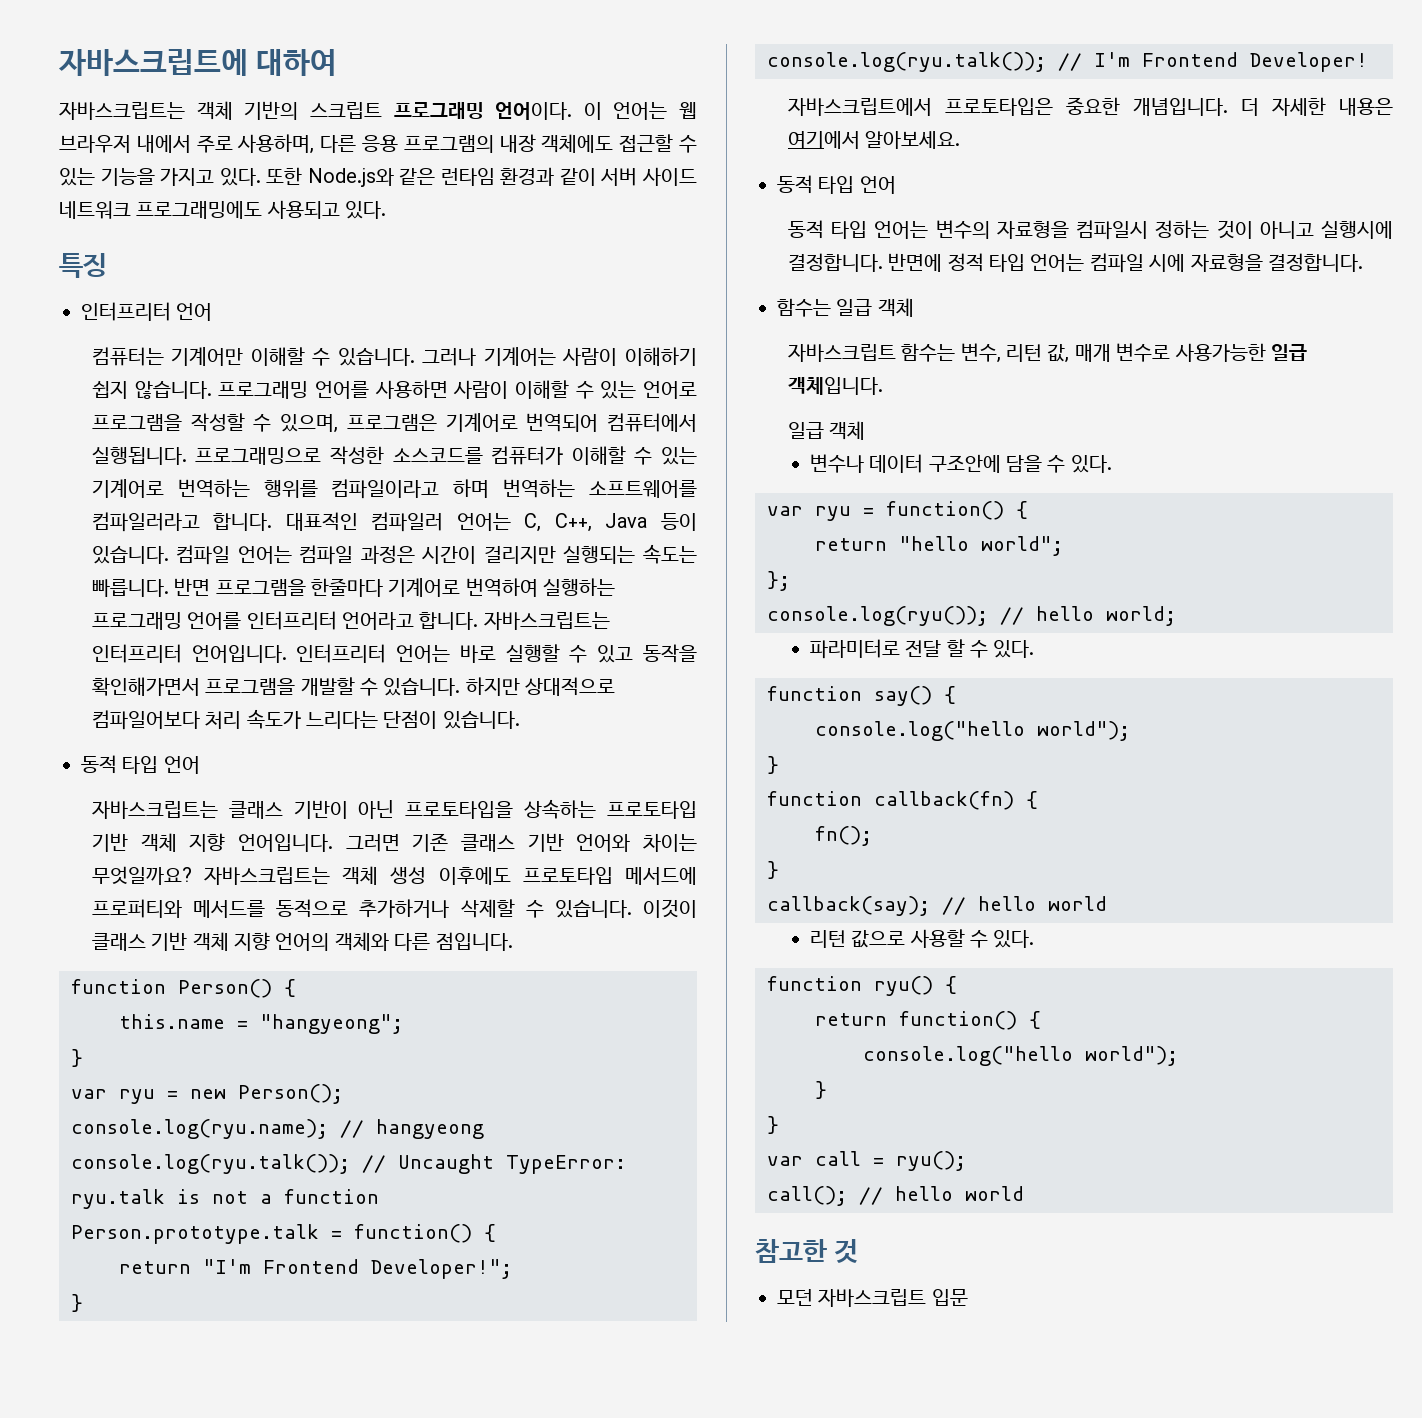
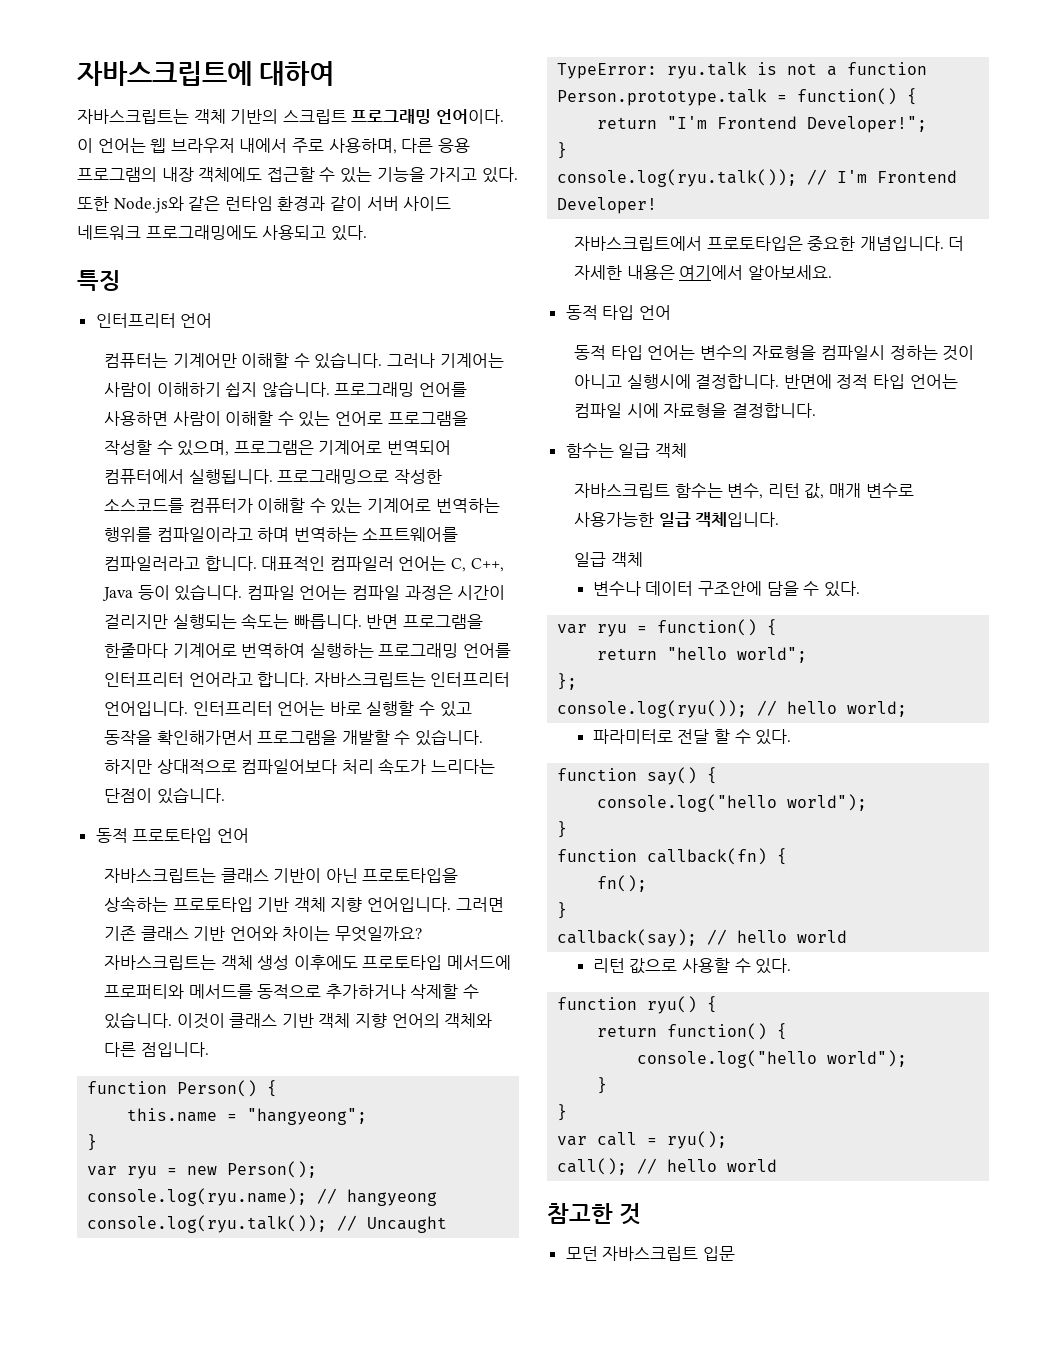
  하지만 상대적으로 컴파일어보다 처리 속도가 느리다는 단점이 있습니다.
- 동적 타입 언어
+ 동적 프로토타입 언어

